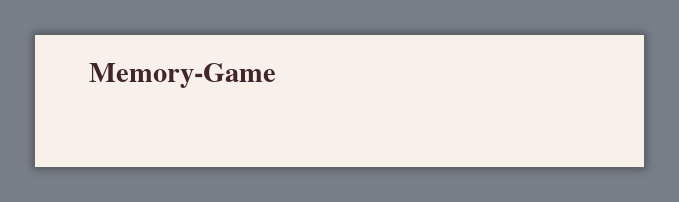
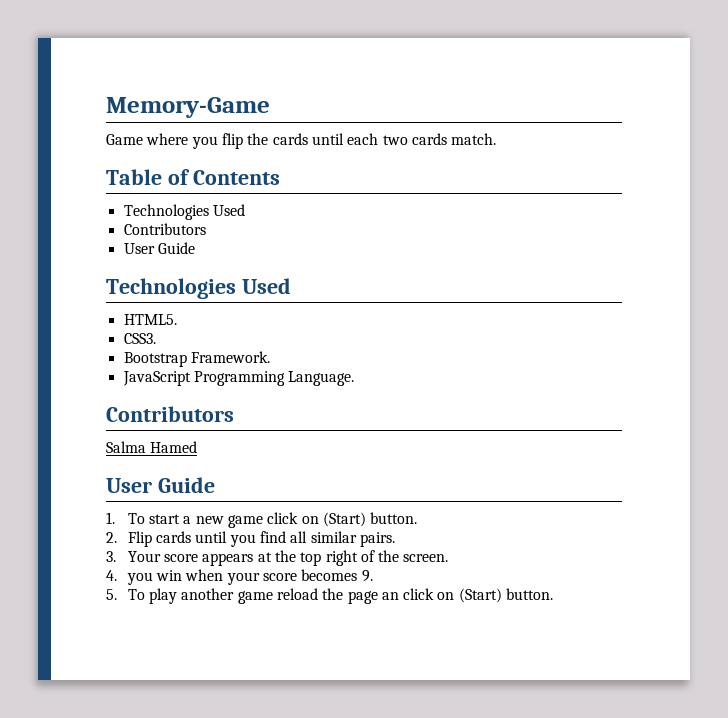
+ Game where you flip the cards until each two cards match.
+ Table of Contents
+ Technologies Used
+ Contributors
+ User Guide
+ Technologies Used
+ HTML5.
+ CSS3.
+ Bootstrap Framework.
+ JavaScript Programming Language.
+ Contributors
+ Salma Hamed
+ User Guide
+ 1. To start a new game click on (Start) button.
+ 2. Flip cards until you find all similar pairs.
+ 3. Your score appears at the top right of the screen.
+ 4. you win when your score becomes 9.
+ 5. To play another game reload the page an click on (Start) button.

